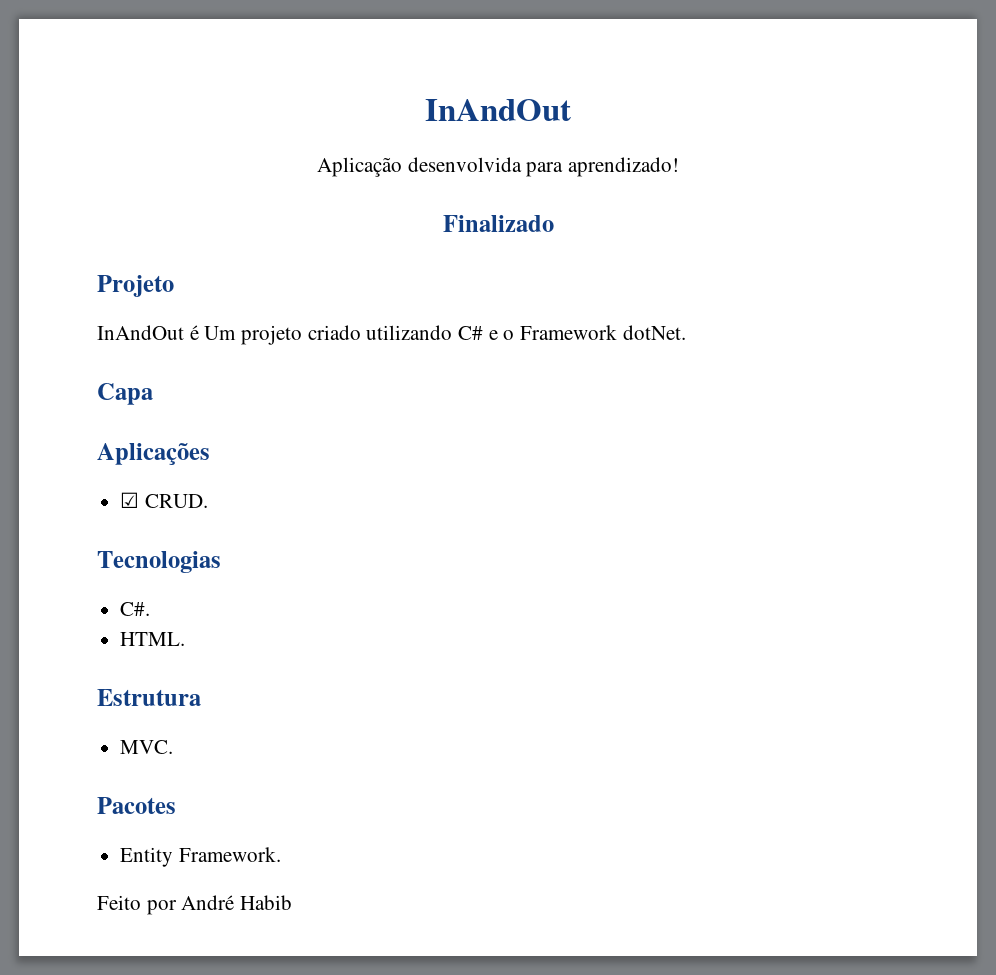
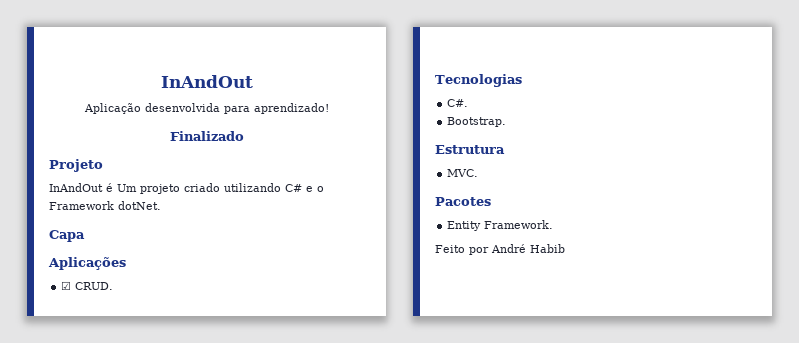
- HTML.
+ Bootstrap.

